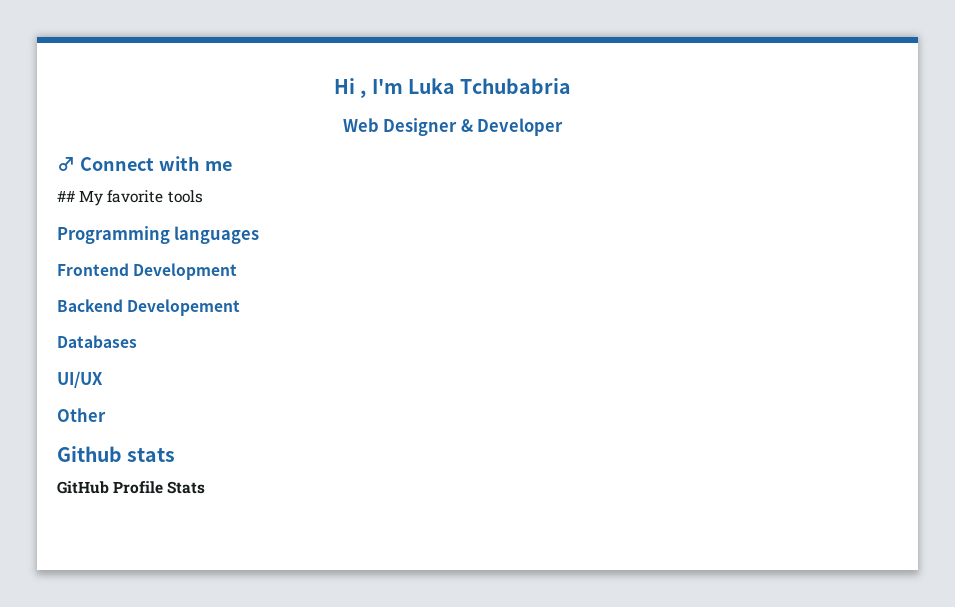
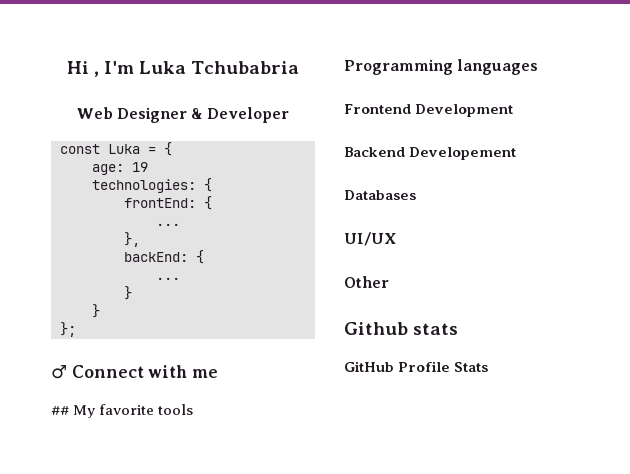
+ const Luka = {
+ age: 19
+ technologies: {
+ frontEnd: {
+ ...
+ },
+ backEnd: {
+ ...
+ }
+ }
+ };

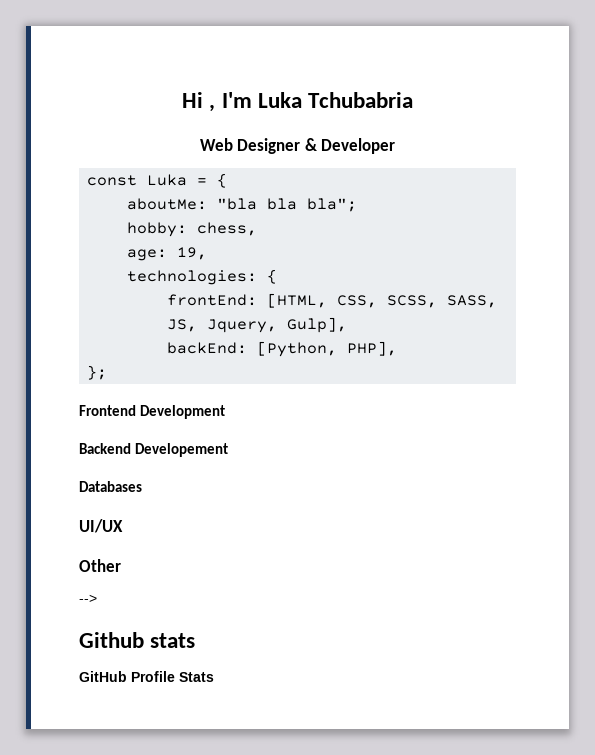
+ aboutMe: "bla bla bla";
+ hobby: chess,
- age: 19
+ age: 19,
- frontEnd: {
- ...
- },
- backEnd: {
- ...
- }
- }
+ frontEnd: [HTML, CSS, SCSS, SASS, JS, Jquery, Gulp],
+ backEnd: [Python, PHP],
  };
- ♂ Connect with me
- ## My favorite tools
- Programming languages
+ -->

